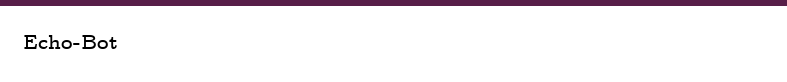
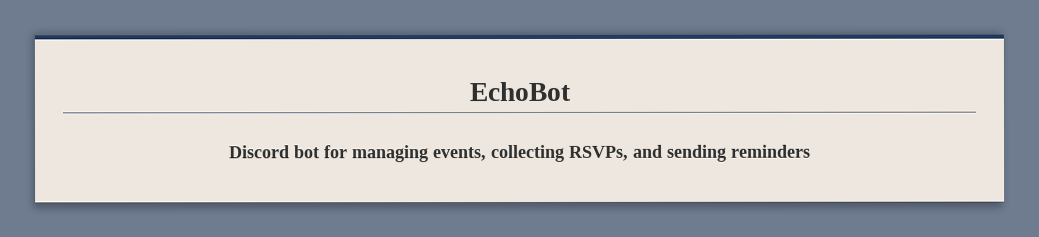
- Echo-Bot
+ EchoBot
+ Discord bot for managing events, collecting RSVPs, and sending reminders

